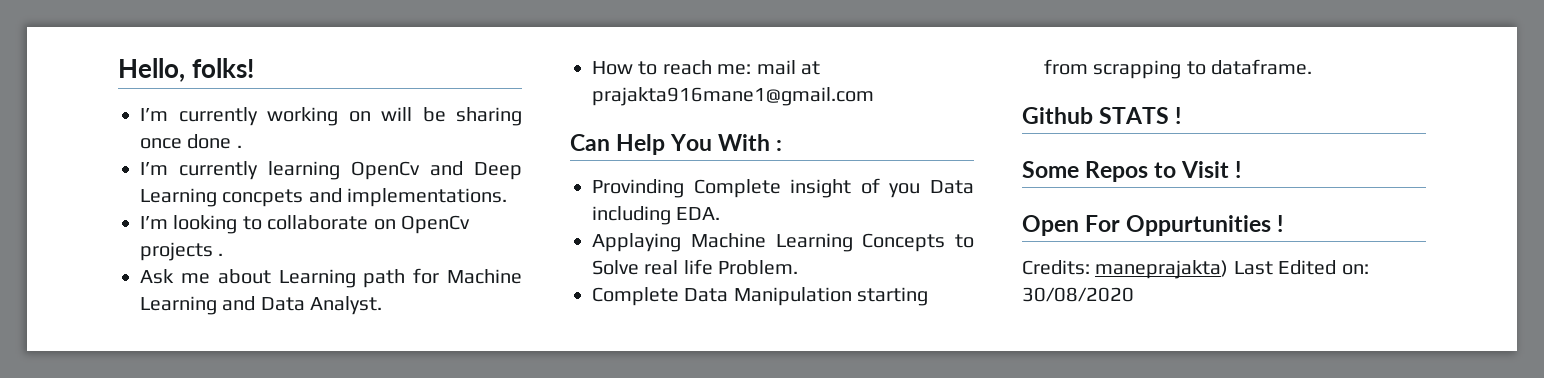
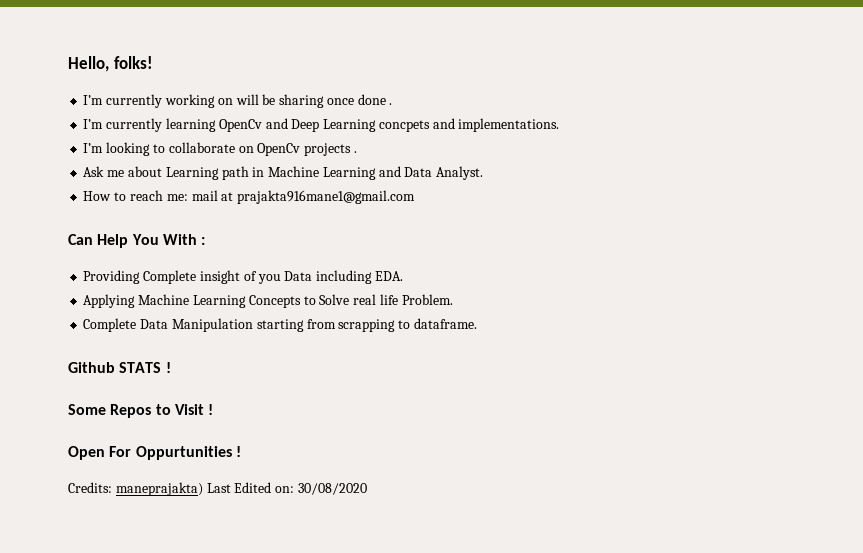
- Ask me about Learning path for Machine Learning and Data Analyst.
+ Ask me about Learning path in Machine Learning and Data Analyst.
- Provinding Complete insight of you Data including EDA.
+ Providing Complete insight of you Data including EDA.
- Applaying Machine Learning Concepts to Solve real life Problem.
+ Applying Machine Learning Concepts to Solve real life Problem.

